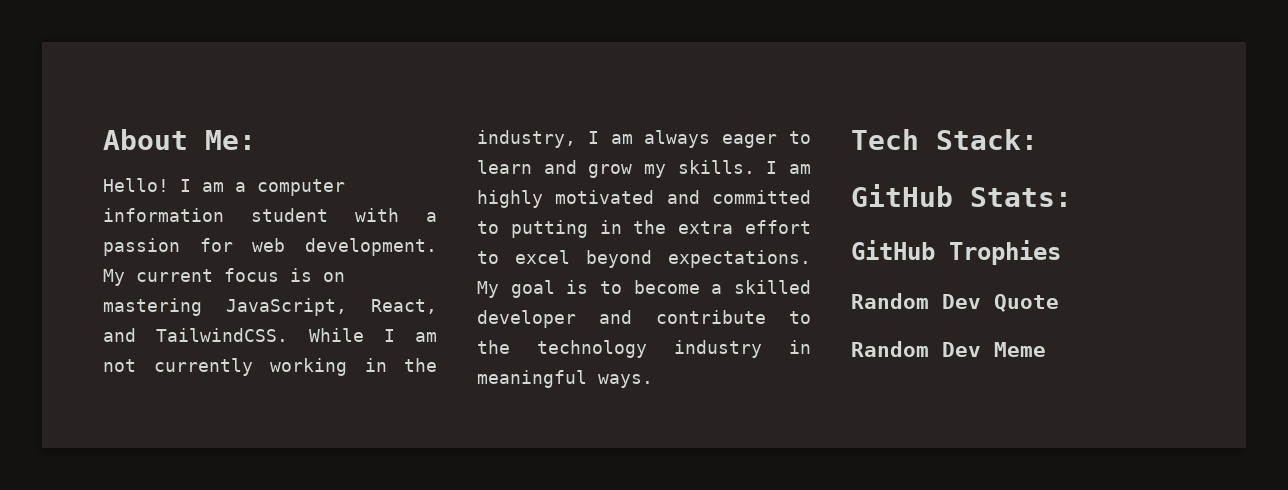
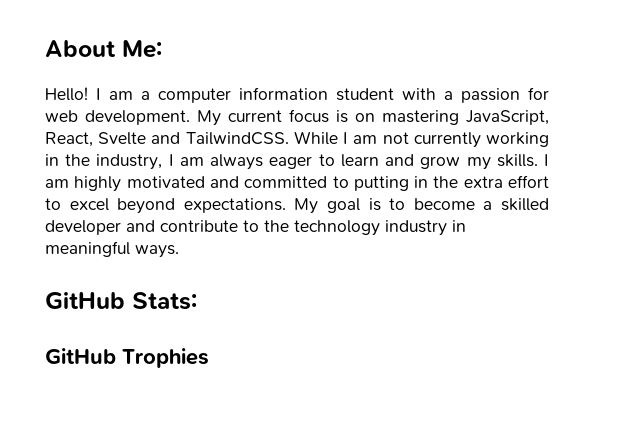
- My current focus is on mastering JavaScript, React, and TailwindCSS.
+ My current focus is on mastering JavaScript, React, Svelte and TailwindCSS.
- Tech Stack:
- Random Dev Quote
- Random Dev Meme

